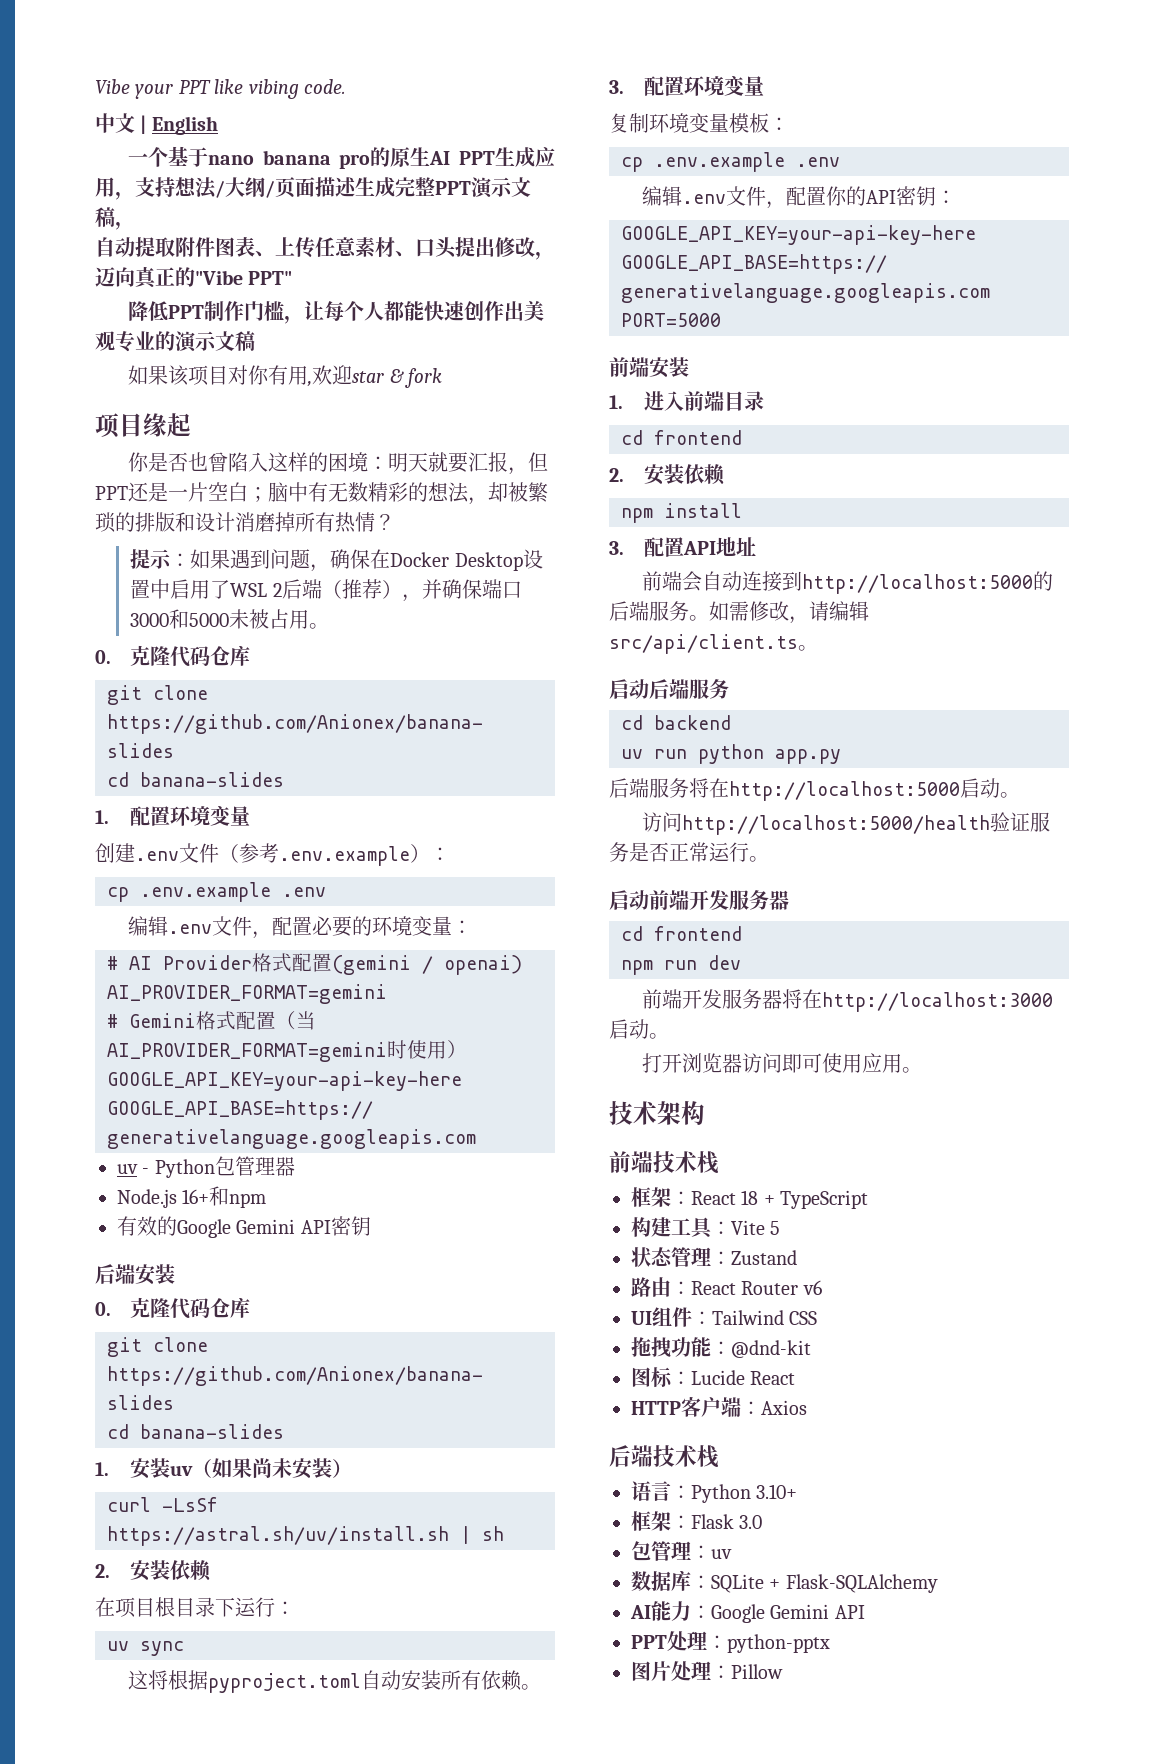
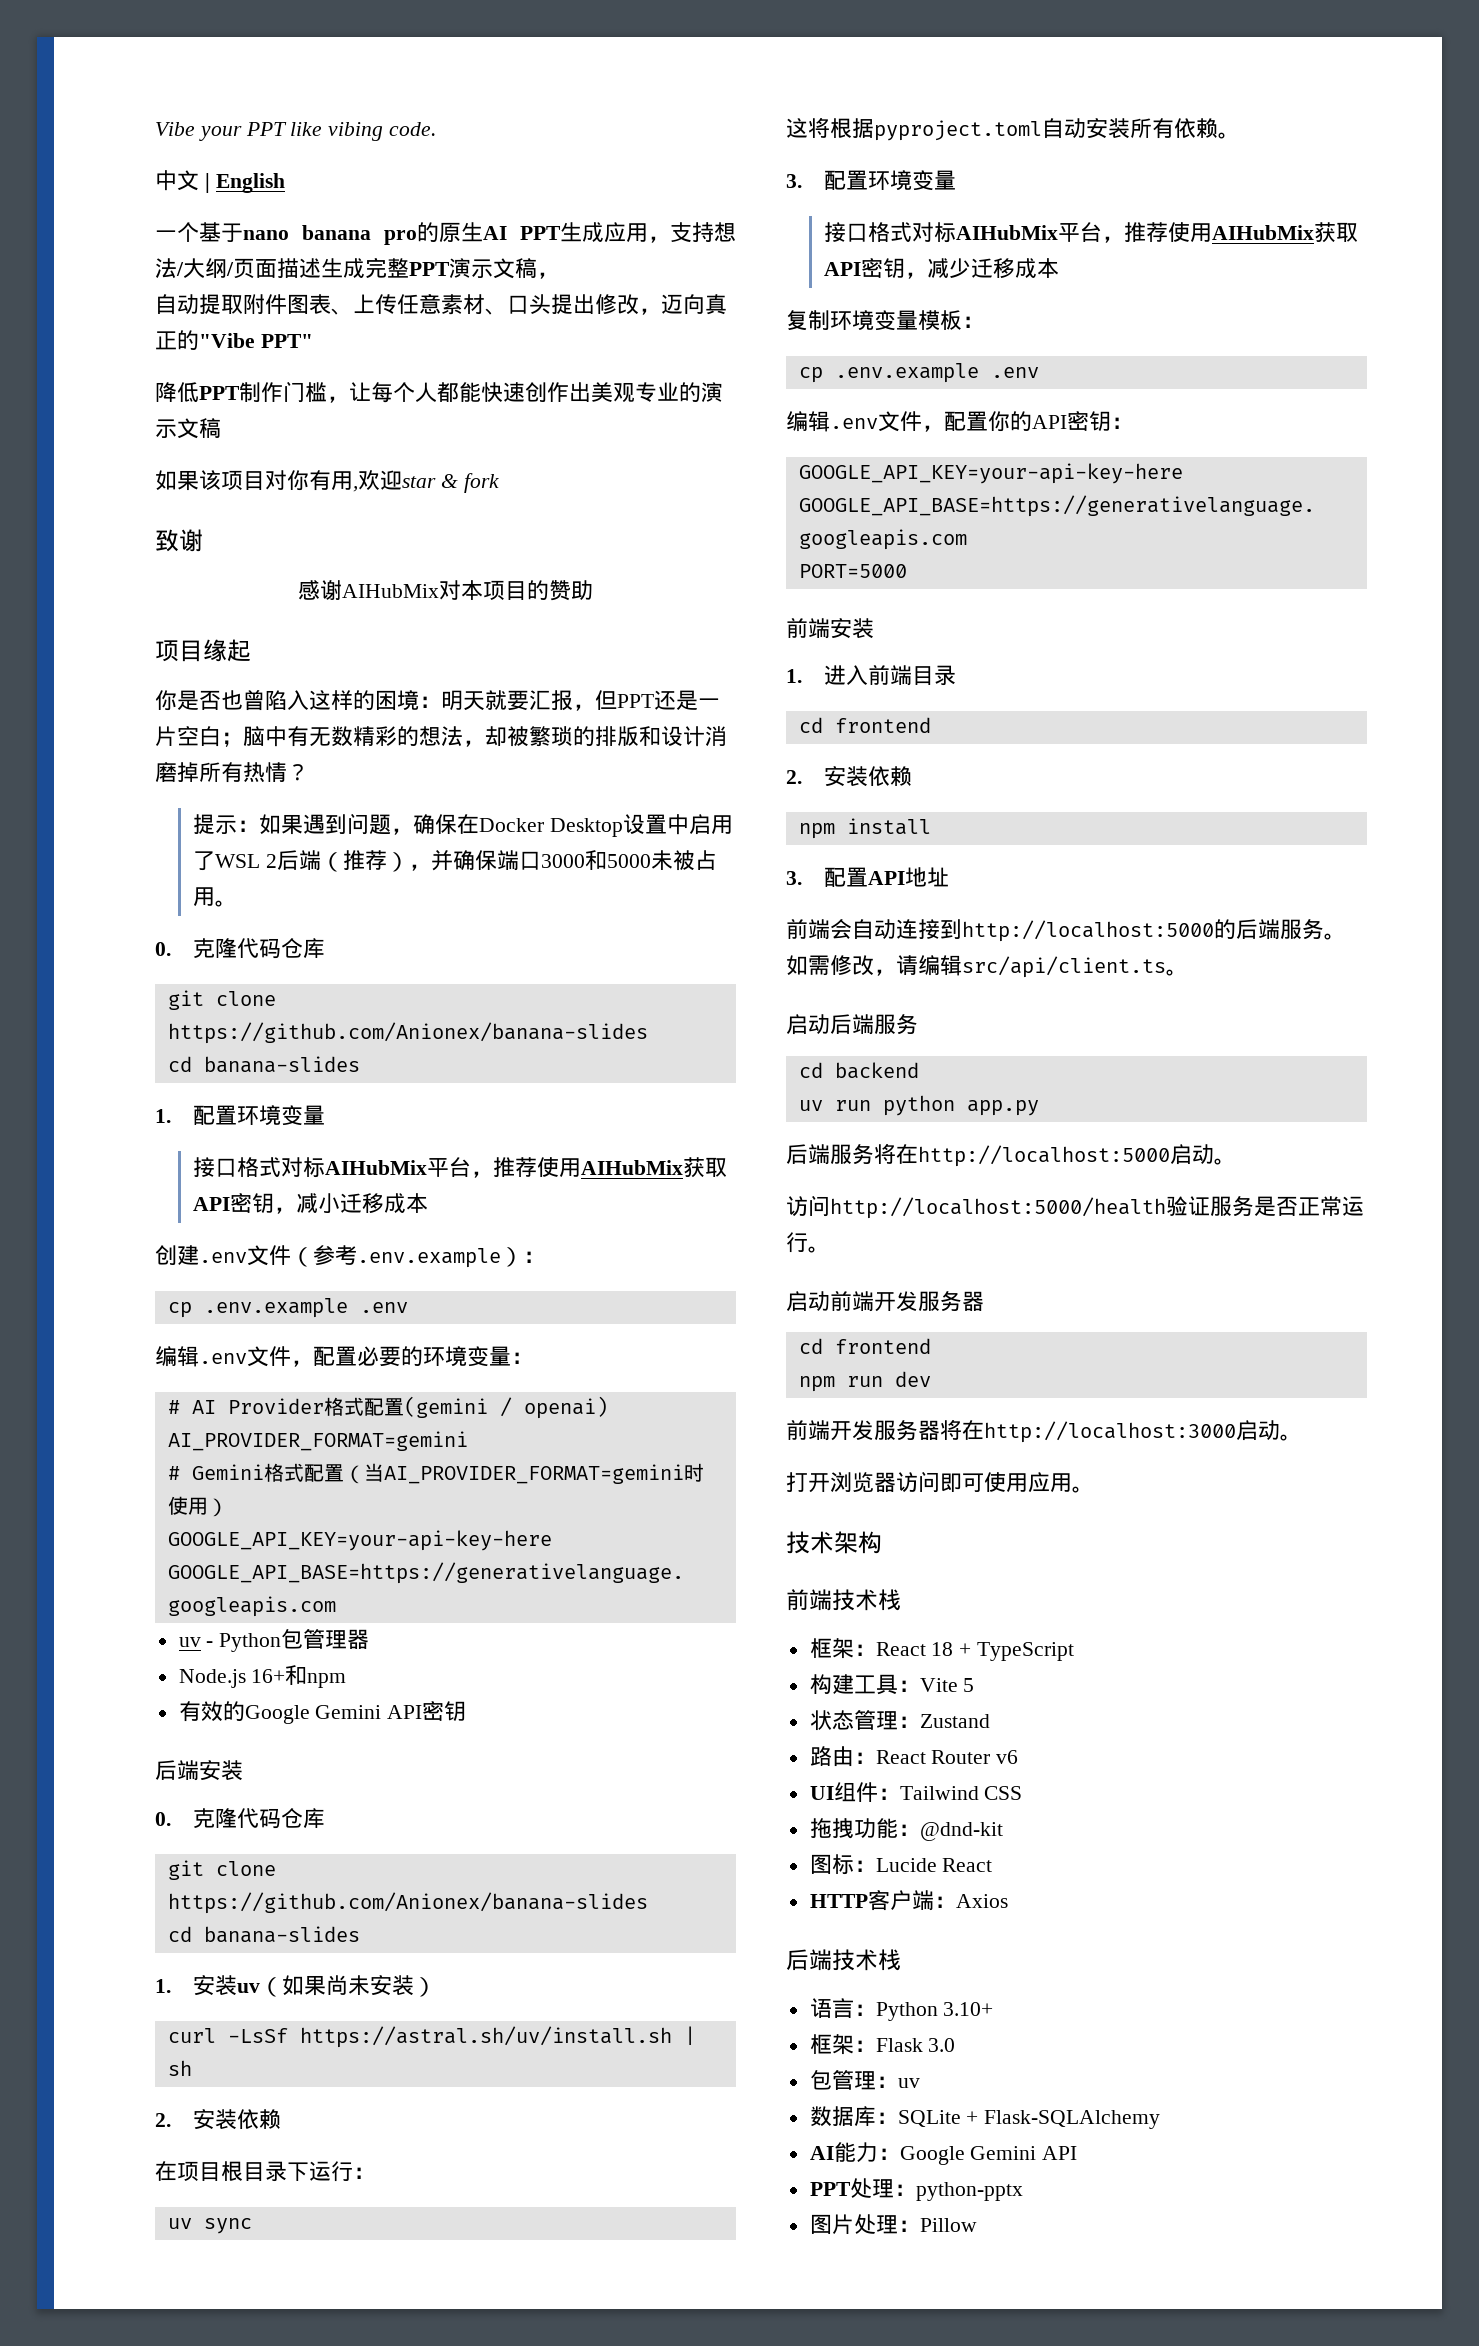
+ 致谢
+ 感谢AIHubMix对本项目的赞助
+ 接口格式对标AIHubMix平台，推荐使用AIHubMix获取API密钥，减小迁移成本
+ 接口格式对标AIHubMix平台，推荐使用AIHubMix获取API密钥，减少迁移成本

